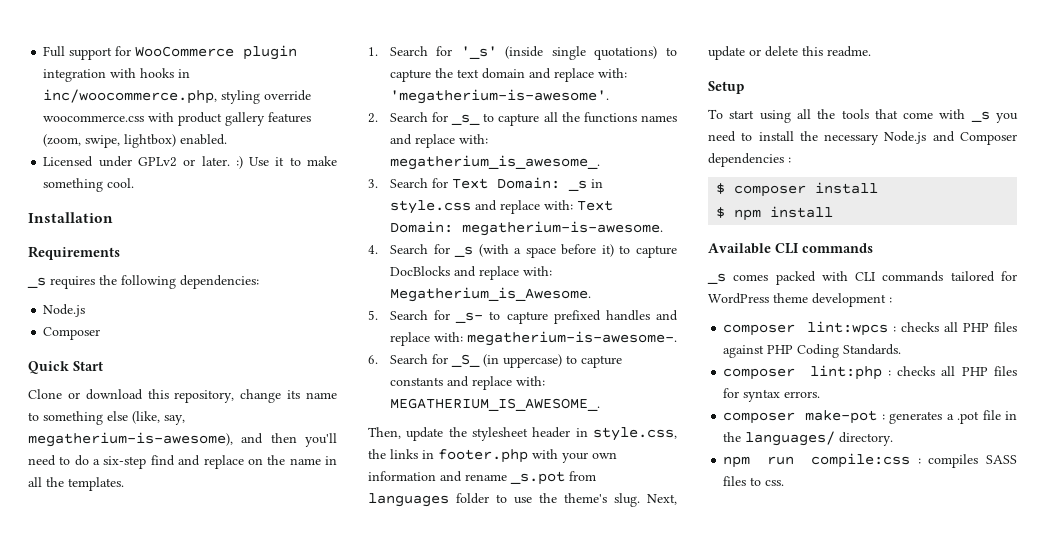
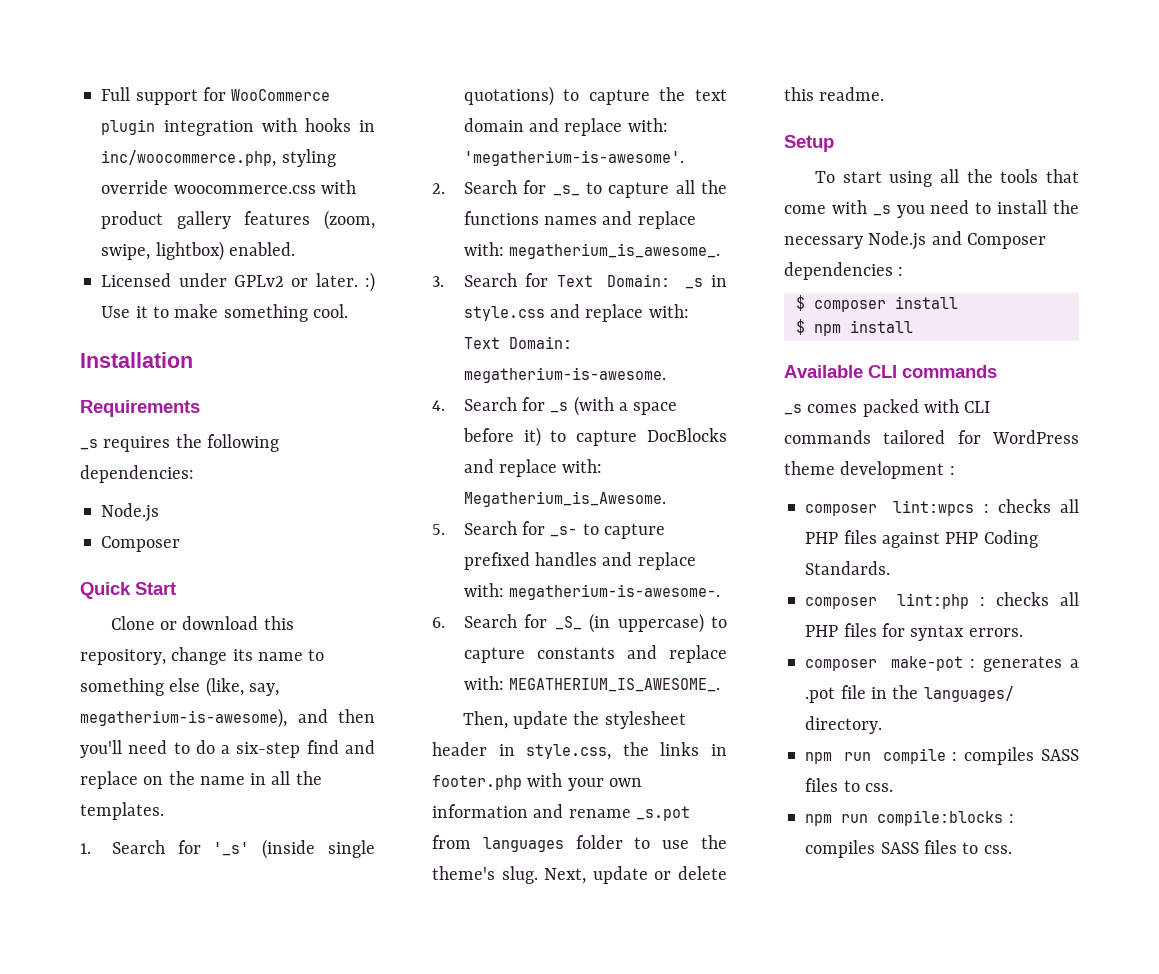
- npm run compile:css : compiles SASS files to css.
+ npm run compile : compiles SASS files to css.
+ npm run compile:blocks : compiles SASS files to css.

